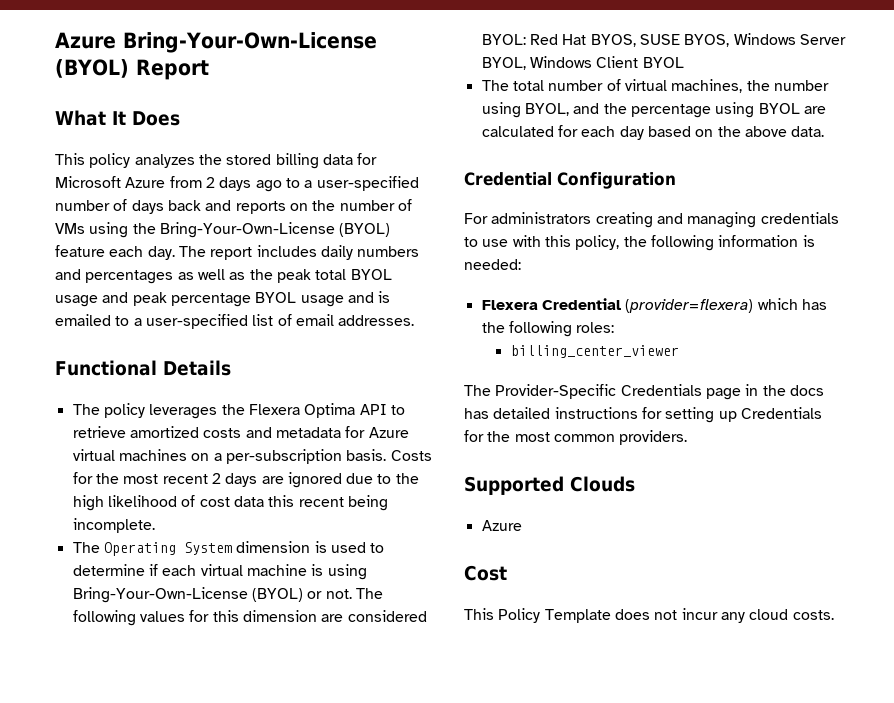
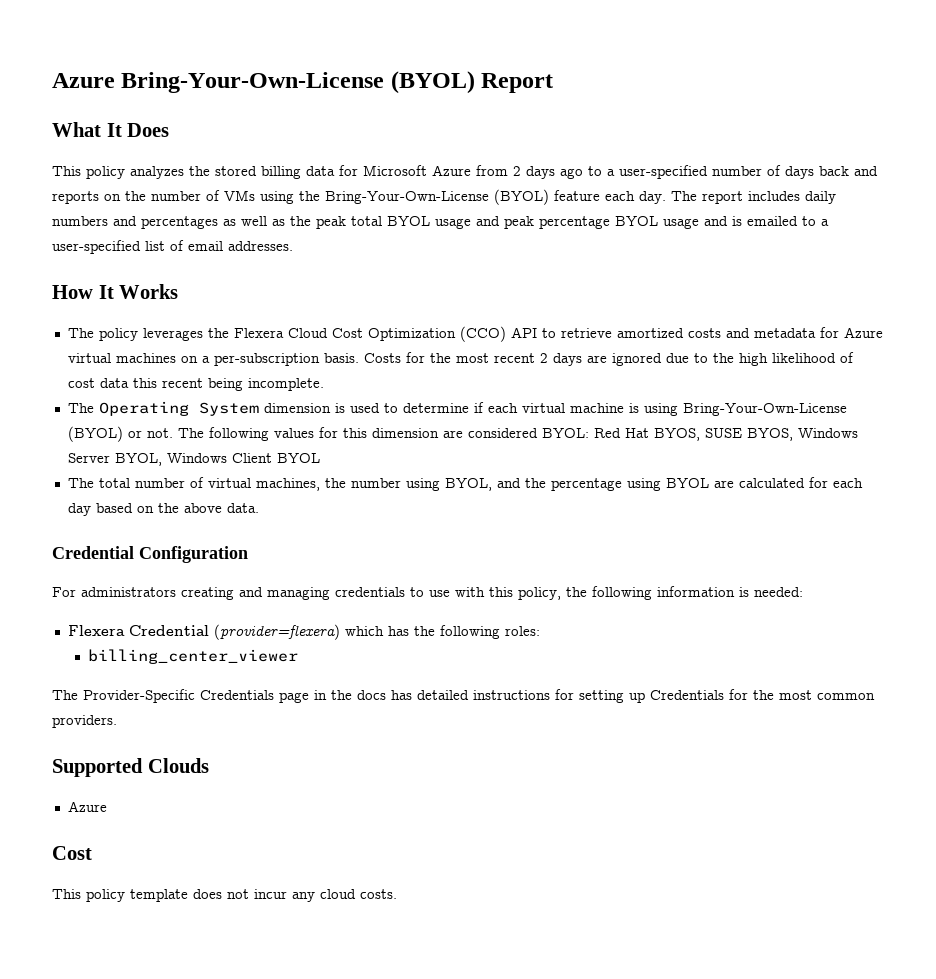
- Functional Details
+ How It Works
- The policy leverages the Flexera Optima API to retrieve amortized costs and metadata for Azure virtual machines on a per-subscription basis.
+ The policy leverages the Flexera Cloud Cost Optimization (CCO) API to retrieve amortized costs and metadata for Azure virtual machines on a per-subscription basis.
- This Policy Template does not incur any cloud costs.
+ This policy template does not incur any cloud costs.

